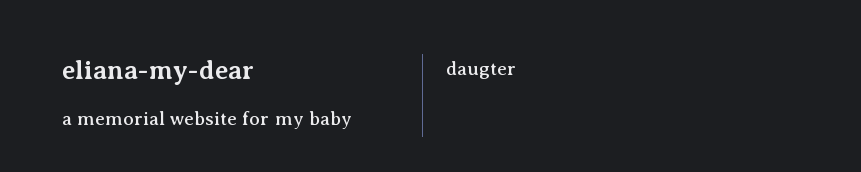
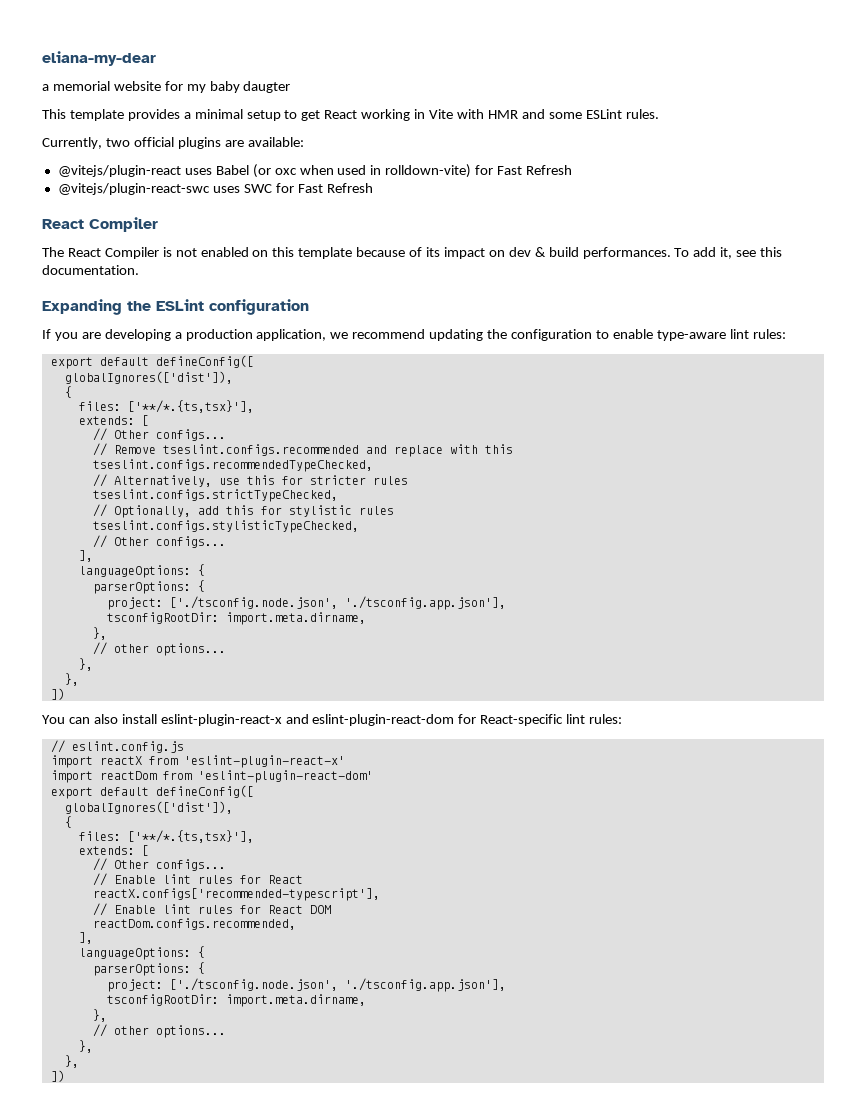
+ This template provides a minimal setup to get React working in Vite with HMR and some ESLint rules.
+ Currently, two official plugins are available:
+ @vitejs/plugin-react uses Babel (or oxc when used in rolldown-vite) for Fast Refresh
+ @vitejs/plugin-react-swc uses SWC for Fast Refresh
+ React Compiler
+ The React Compiler is not enabled on this template because of its impact on dev & build performances. To add it, see this documentation.
+ Expanding the ESLint configuration
+ If you are developing a production application, we recommend updating the configuration to enable type-aware lint rules:
+ export default defineConfig([
+ globalIgnores(['dist']),
+ {
+ files: ['**/*.{ts,tsx}'],
+ extends: [
+ // Other configs...
+ // Remove tseslint.configs.recommended and replace with this
+ tseslint.configs.recommendedTypeChecked,
+ // Alternatively, use this for stricter rules
+ tseslint.configs.strictTypeChecked,
+ // Optionally, add this for stylistic rules
+ tseslint.configs.stylisticTypeChecked,
+ // Other configs...
+ ],
+ languageOptions: {
+ parserOptions: {
+ project: ['./tsconfig.node.json', './tsconfig.app.json'],
+ tsconfigRootDir: import.meta.dirname,
+ },
+ // other options...
+ },
+ },
+ ])
+ You can also install eslint-plugin-react-x and eslint-plugin-react-dom for React-specific lint rules:
+ // eslint.config.js
+ import reactX from 'eslint-plugin-react-x'
+ import reactDom from 'eslint-plugin-react-dom'
+ export default defineConfig([
+ globalIgnores(['dist']),
+ {
+ files: ['**/*.{ts,tsx}'],
+ extends: [
+ // Other configs...
+ // Enable lint rules for React
+ reactX.configs['recommended-typescript'],
+ // Enable lint rules for React DOM
+ reactDom.configs.recommended,
+ ],
+ languageOptions: {
+ parserOptions: {
+ project: ['./tsconfig.node.json', './tsconfig.app.json'],
+ tsconfigRootDir: import.meta.dirname,
+ },
+ // other options...
+ },
+ },
+ ])

